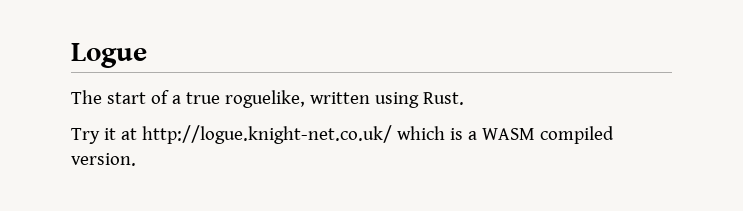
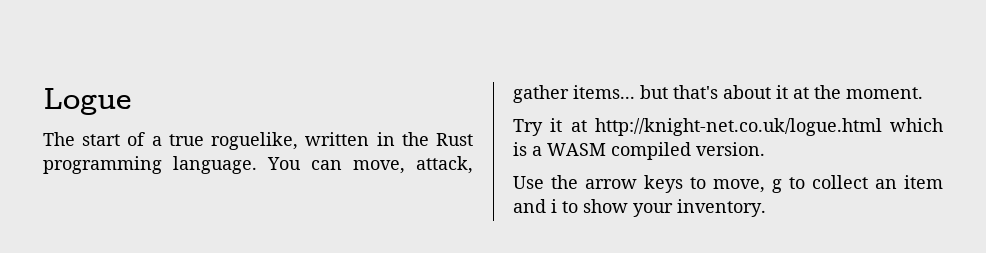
- The start of a true roguelike, written using Rust.
+ The start of a true roguelike, written in the Rust programming language. You can move, attack, gather items... but that's about it at the moment.
- Try it at http://logue.knight-net.co.uk/ which is a WASM compiled version.
+ Try it at http://knight-net.co.uk/logue.html which is a WASM compiled version.
+ Use the arrow keys to move, g to collect an item and i to show your inventory.

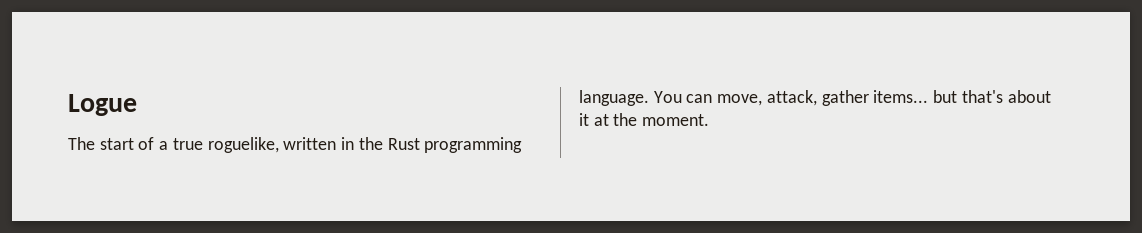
- Try it at http://knight-net.co.uk/logue.html which is a WASM compiled version.
- Use the arrow keys to move, g to collect an item and i to show your inventory.

